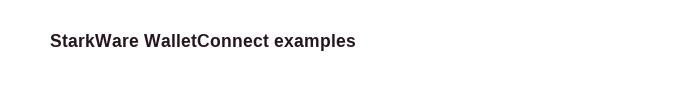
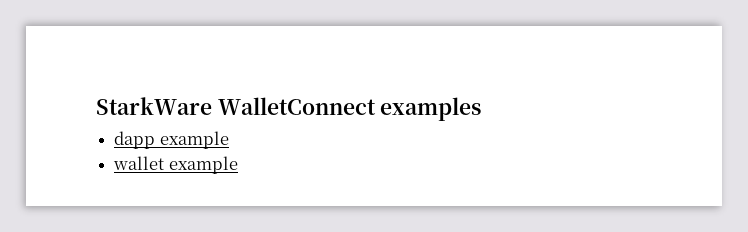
+ dapp example
+ wallet example

